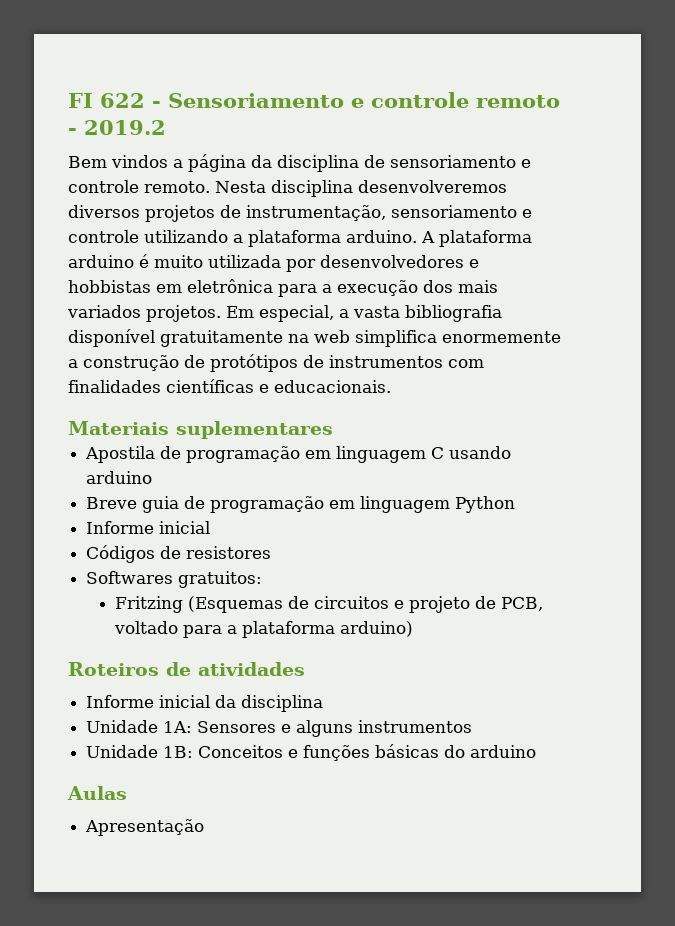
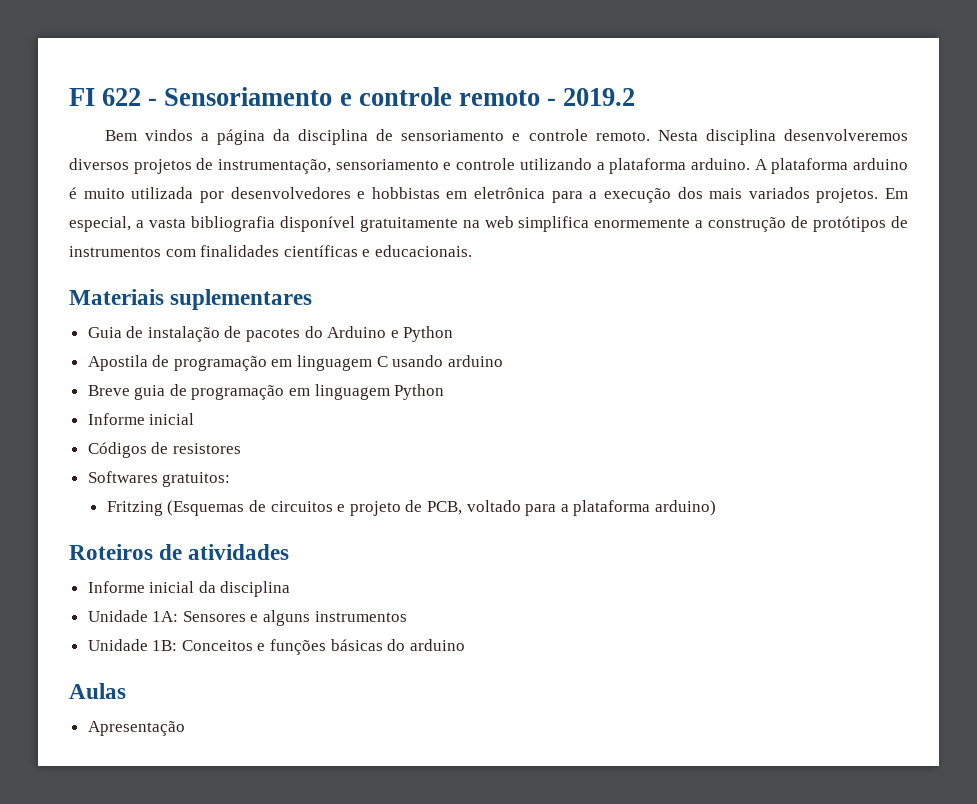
+ Guia de instalação de pacotes do Arduino e Python

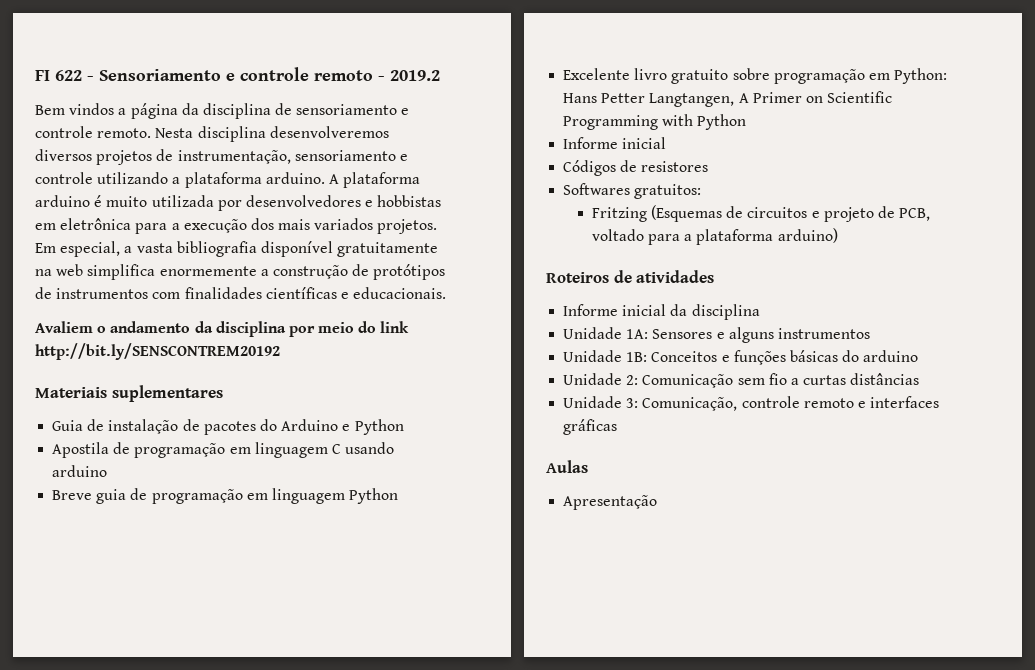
+ Avaliem o andamento da disciplina por meio do link http://bit.ly/SENSCONTREM20192
+ Excelente livro gratuito sobre programação em Python: Hans Petter Langtangen, A Primer on Scientific Programming with Python
+ Unidade 2: Comunicação sem fio a curtas distâncias
+ Unidade 3: Comunicação, controle remoto e interfaces gráficas

